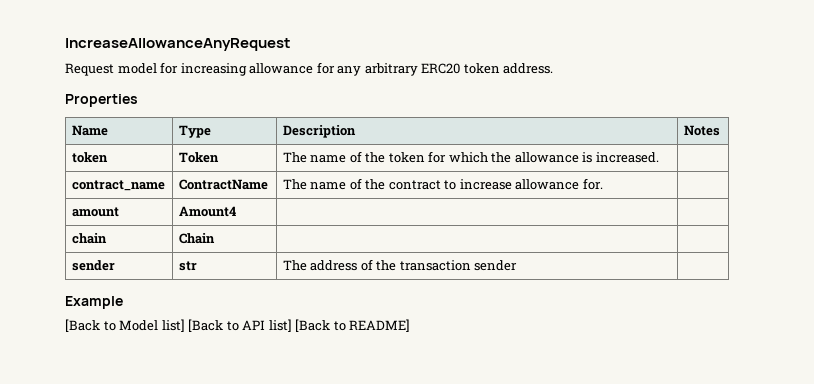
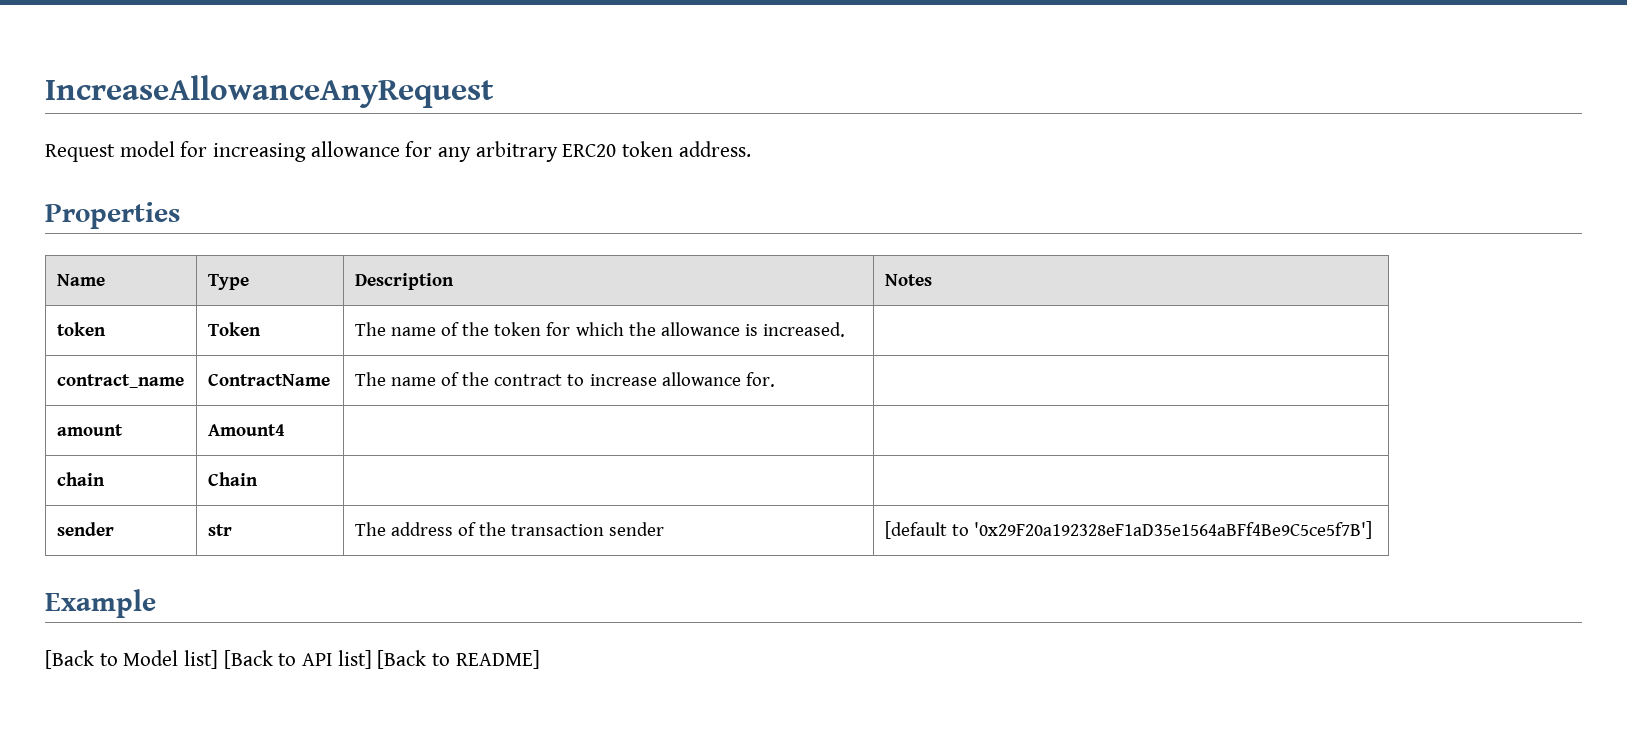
- sender | str | The address of the transaction sender |
+ sender | str | The address of the transaction sender | [default to '0x29F20a192328eF1aD35e1564aBFf4Be9C5ce5f7B']

